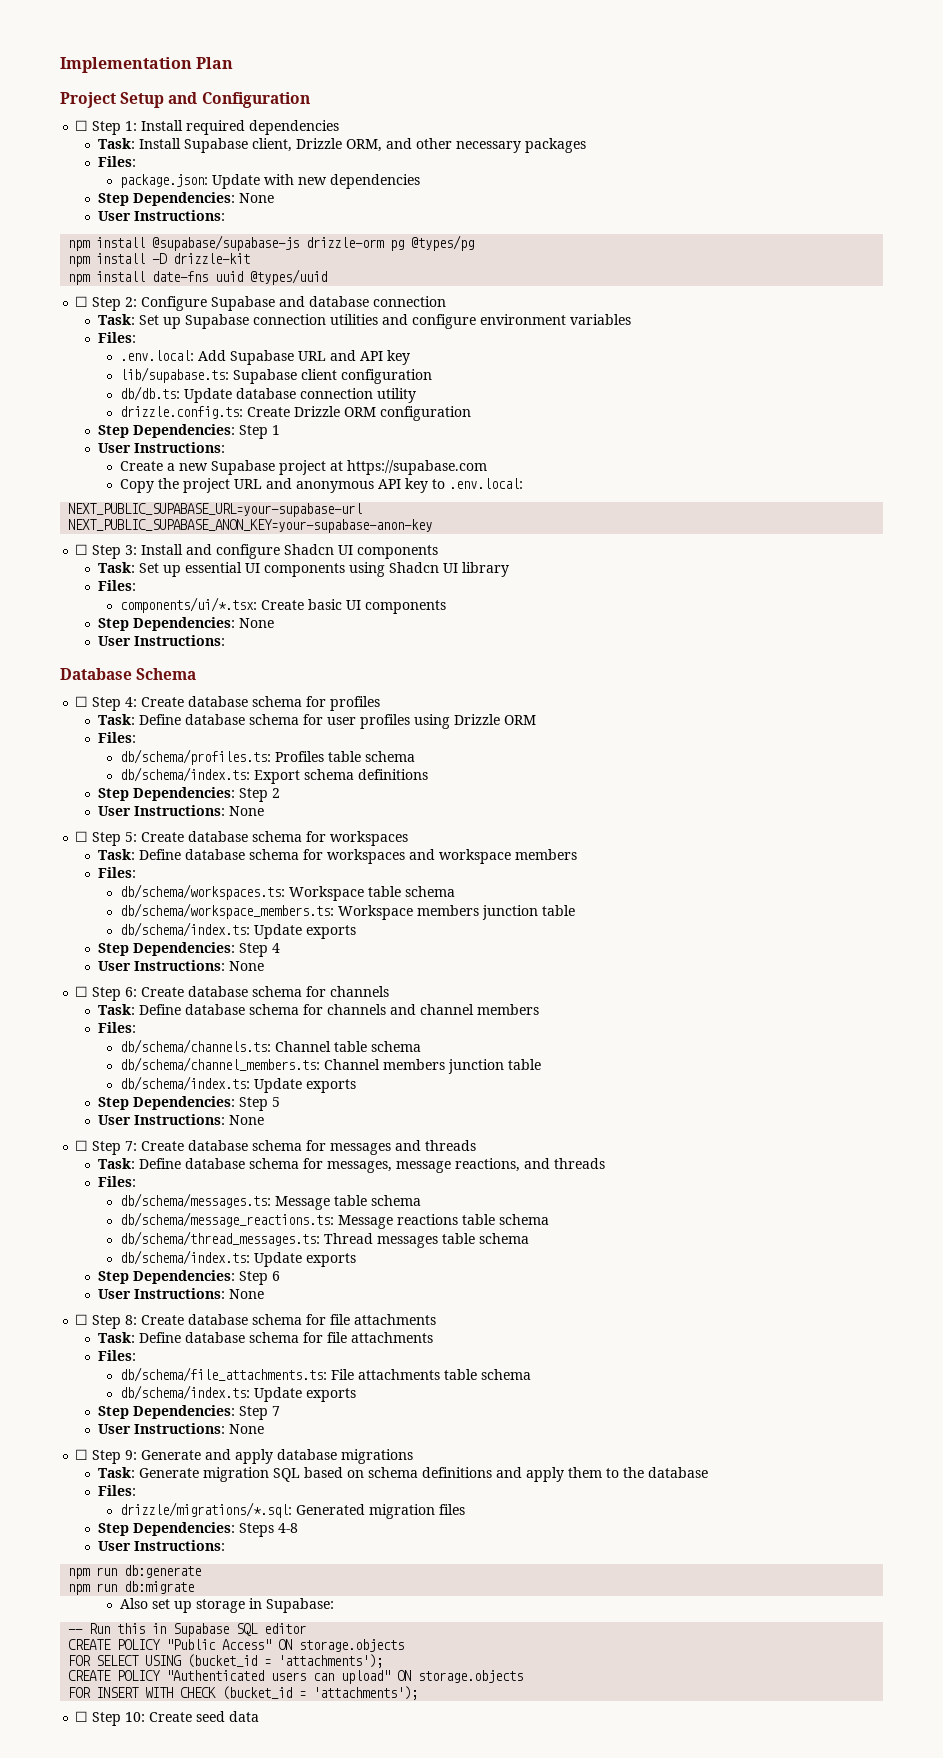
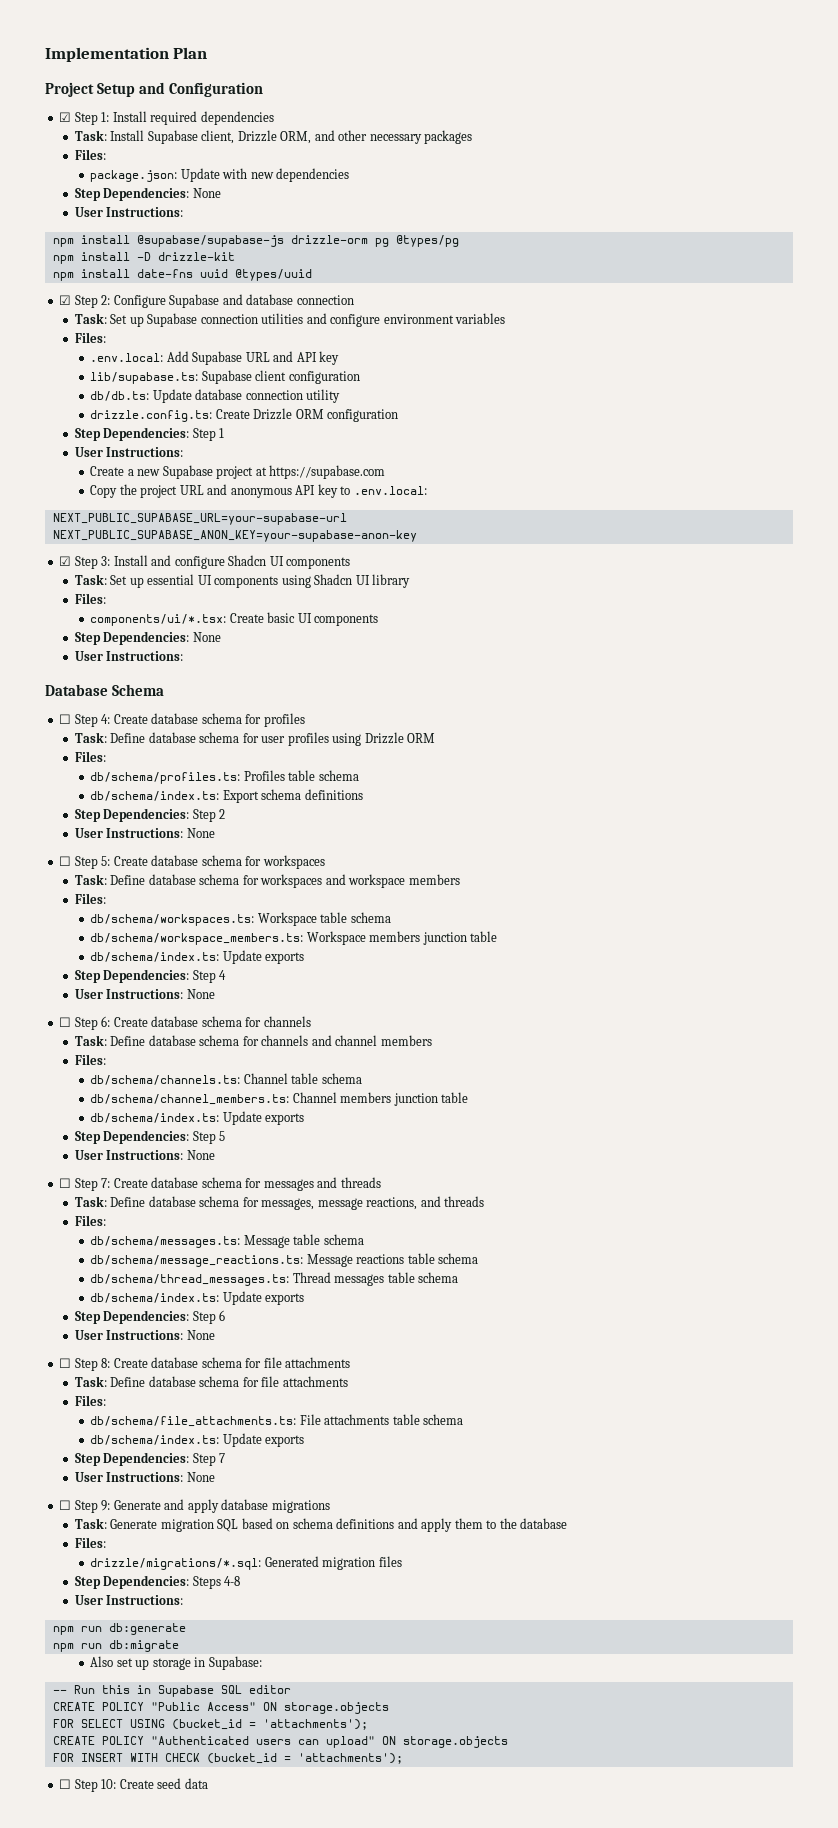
- ☐ Step 1: Install required dependencies
+ ☑ Step 1: Install required dependencies
- ☐ Step 2: Configure Supabase and database connection
+ ☑ Step 2: Configure Supabase and database connection
- ☐ Step 3: Install and configure Shadcn UI components
+ ☑ Step 3: Install and configure Shadcn UI components

